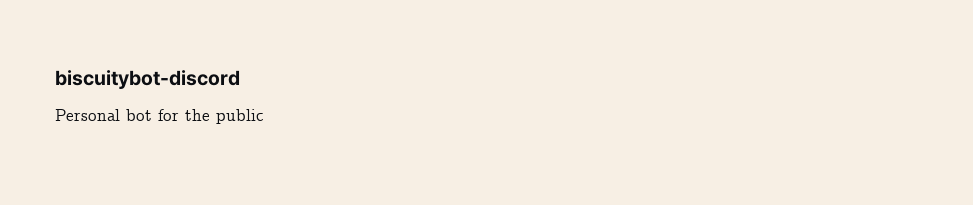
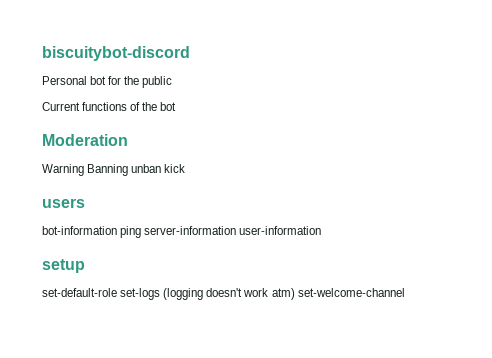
+ Current functions of the bot
+ Moderation
+ Warning Banning unban kick
+ users
+ bot-information ping server-information user-information
+ setup
+ set-default-role set-logs (logging doesn't work atm) set-welcome-channel

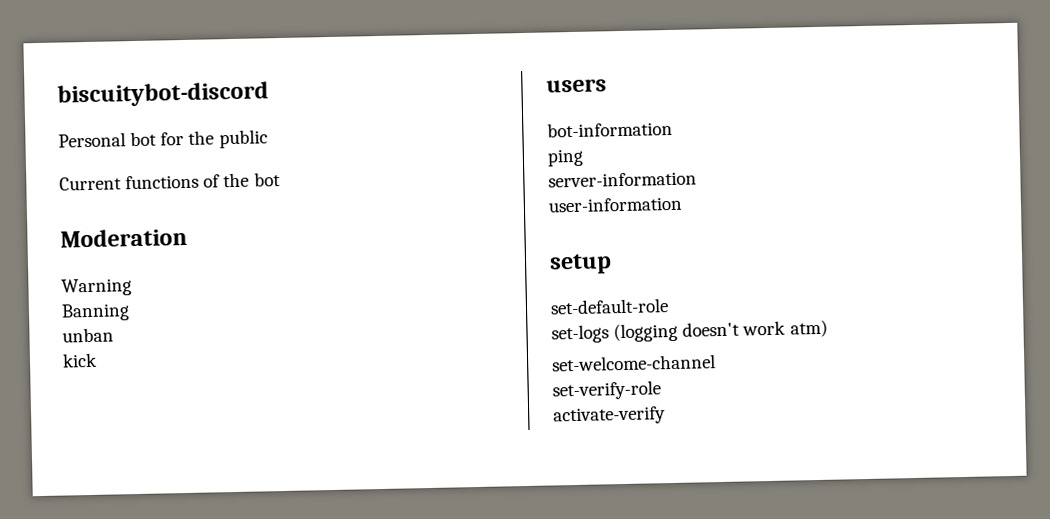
- Warning Banning unban kick
+ Warning
+ Banning
+ unban
+ kick
- bot-information ping server-information user-information
+ bot-information
+ ping
+ server-information
+ user-information
- set-default-role set-logs (logging doesn't work atm) set-welcome-channel
+ set-default-role
+ set-logs (logging doesn't work atm)
+ set-welcome-channel
+ set-verify-role
+ activate-verify

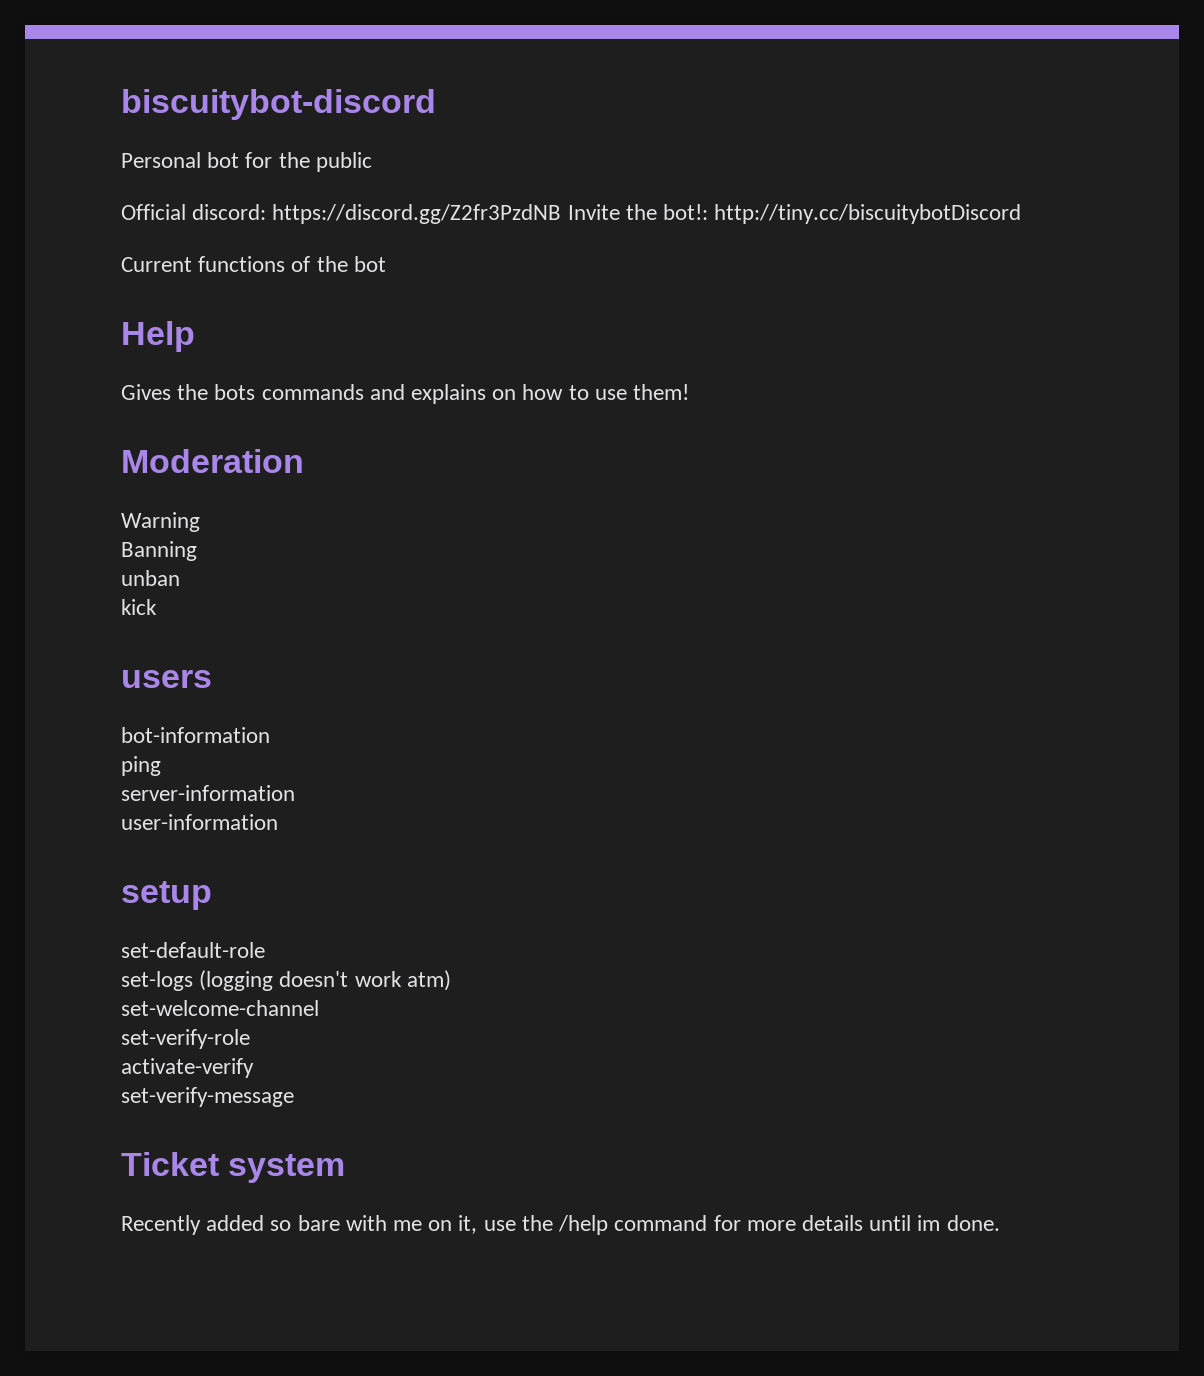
+ Official discord: https://discord.gg/Z2fr3PzdNB Invite the bot!: http://tiny.cc/biscuitybotDiscord
+ Help
+ Gives the bots commands and explains on how to use them!
+ set-verify-message
+ Ticket system
+ Recently added so bare with me on it, use the /help command for more details until im done.

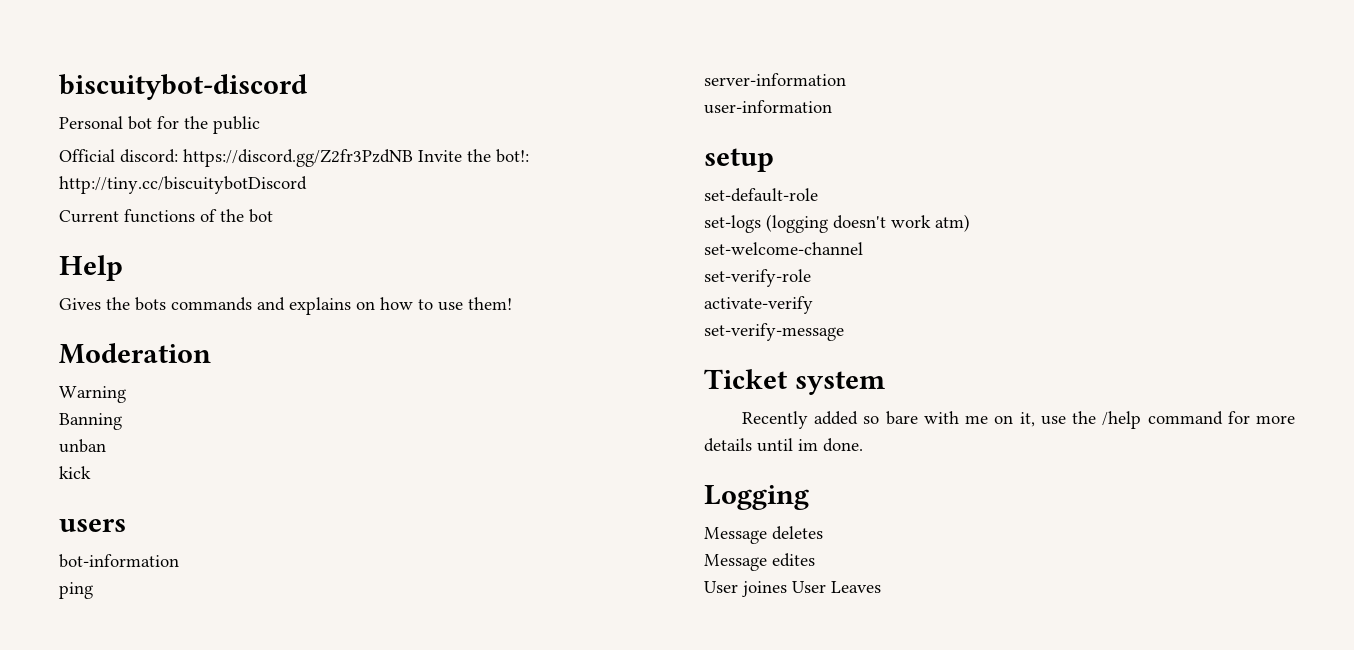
+ Logging
+ Message deletes
+ Message edites
+ User joines User Leaves

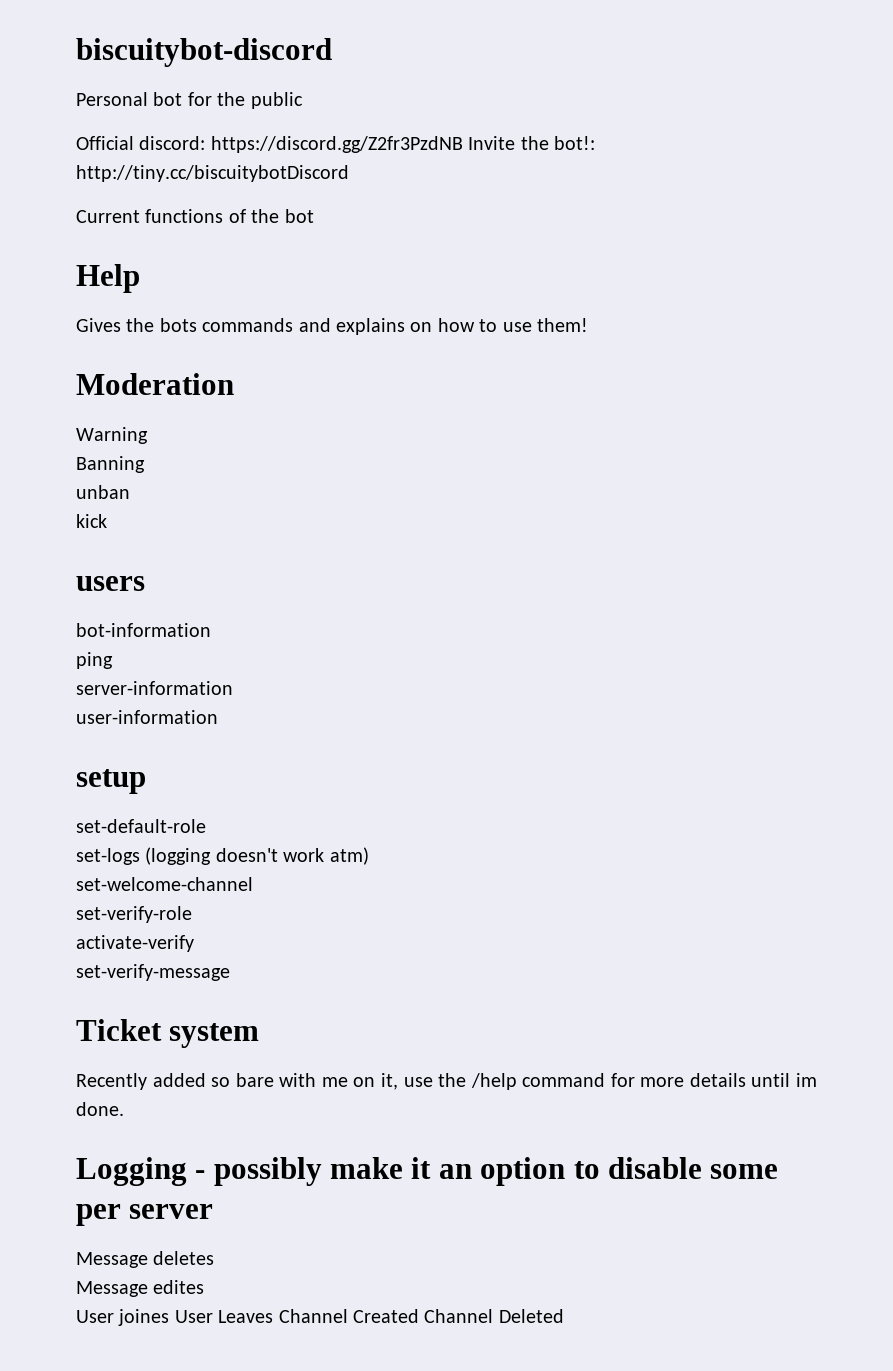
- Logging
+ Logging - possibly make it an option to disable some per server
- User joines User Leaves
+ User joines User Leaves Channel Created Channel Deleted

